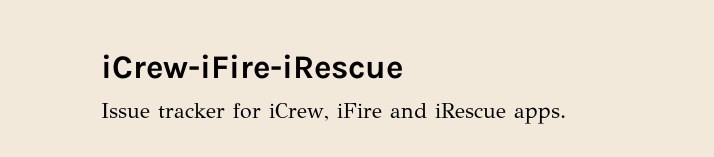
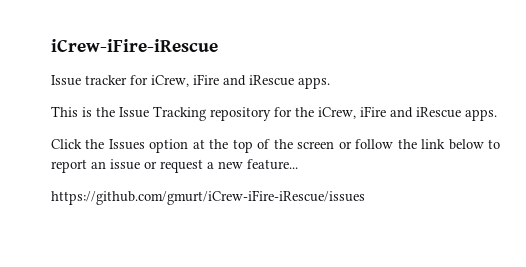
+ This is the Issue Tracking repository for the iCrew, iFire and iRescue apps.
+ Click the Issues option at the top of the screen or follow the link below to report an issue or request a new feature...
+ https://github.com/gmurt/iCrew-iFire-iRescue/issues

